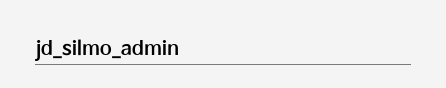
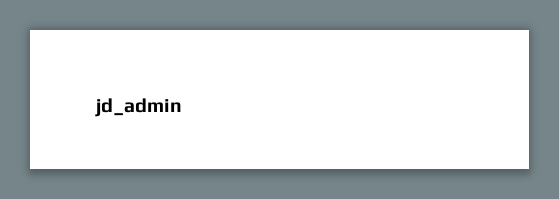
- jd_silmo_admin
+ jd_admin

